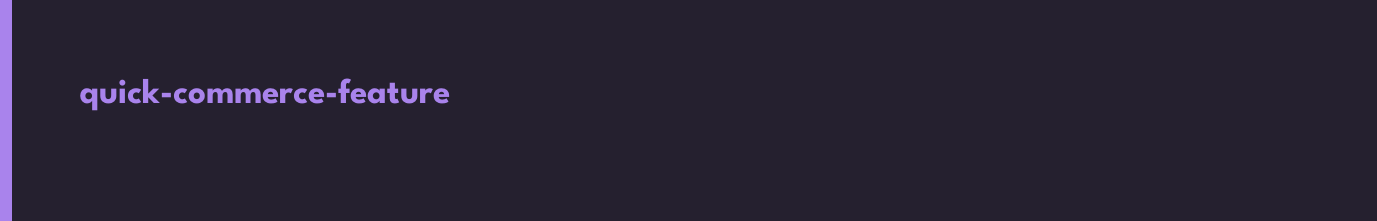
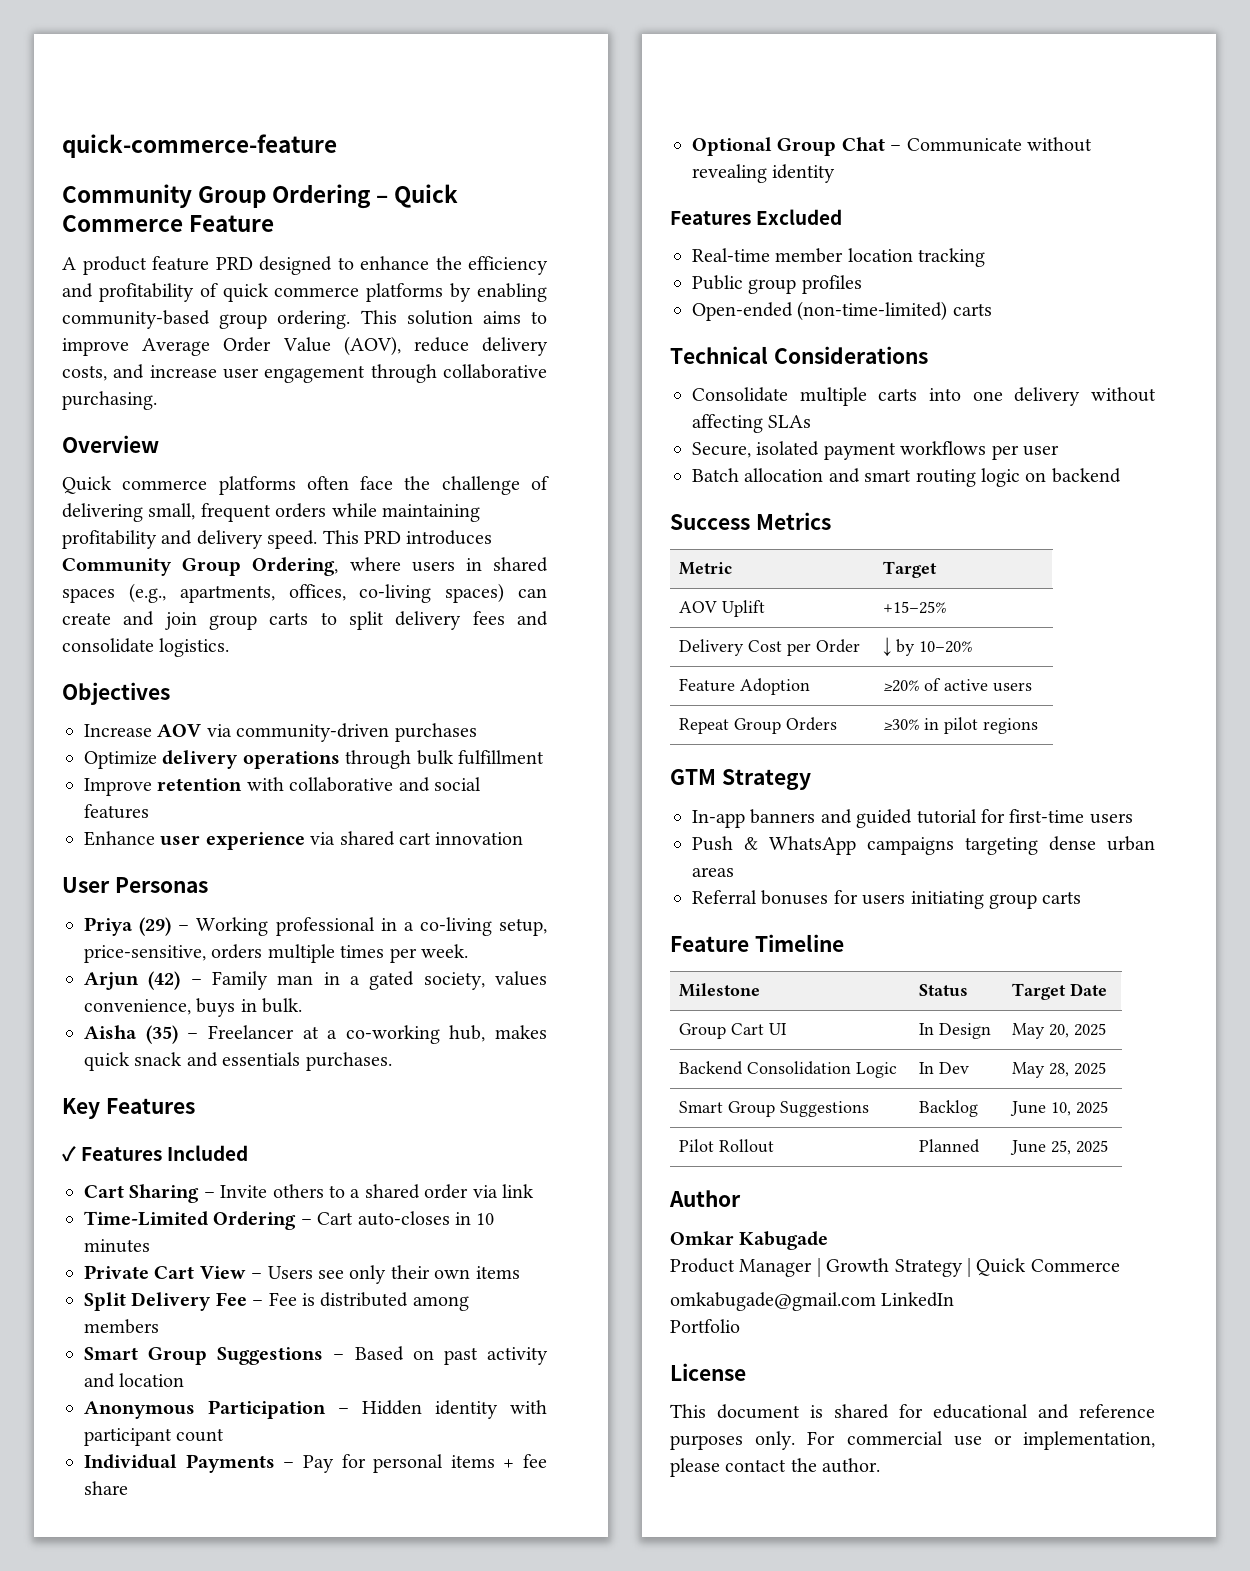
+ Community Group Ordering – Quick Commerce Feature
+ A product feature PRD designed to enhance the efficiency and profitability of quick commerce platforms by enabling community-based group ordering. This solution aims to improve Average Order Value (AOV), reduce delivery costs, and increase user engagement through collaborative purchasing.
+ Overview
+ Quick commerce platforms often face the challenge of delivering small, frequent orders while maintaining profitability and delivery speed. This PRD introduces Community Group Ordering, where users in shared spaces (e.g., apartments, offices, co-living spaces) can create and join group carts to split delivery fees and consolidate logistics.
+ Objectives
+ Increase AOV via community-driven purchases
+ Optimize delivery operations through bulk fulfillment
+ Improve retention with collaborative and social features
+ Enhance user experience via shared cart innovation
+ User Personas
+ Priya (29) – Working professional in a co-living setup, price-sensitive, orders multiple times per week.
+ Arjun (42) – Family man in a gated society, values convenience, buys in bulk.
+ Aisha (35) – Freelancer at a co-working hub, makes quick snack and essentials purchases.
+ Key Features
+ ✓ Features Included
+ Cart Sharing – Invite others to a shared order via link
+ Time-Limited Ordering – Cart auto-closes in 10 minutes
+ Private Cart View – Users see only their own items
+ Split Delivery Fee – Fee is distributed among members
+ Smart Group Suggestions – Based on past activity and location
+ Anonymous Participation – Hidden identity with participant count
+ Individual Payments – Pay for personal items + fee share
+ Optional Group Chat – Communicate without revealing identity
+ Features Excluded
+ Real-time member location tracking
+ Public group profiles
+ Open-ended (non-time-limited) carts
+ Technical Considerations
+ Consolidate multiple carts into one delivery without affecting SLAs
+ Secure, isolated payment workflows per user
+ Batch allocation and smart routing logic on backend
+ Success Metrics
+ Metric | Target
+ AOV Uplift | +15–25%
+ Delivery Cost per Order | ↓ by 10–20%
+ Feature Adoption | ≥20% of active users
+ Repeat Group Orders | ≥30% in pilot regions
+ GTM Strategy
+ In-app banners and guided tutorial for first-time users
+ Push & WhatsApp campaigns targeting dense urban areas
+ Referral bonuses for users initiating group carts
+ Feature Timeline
+ Milestone | Status | Target Date
+ Group Cart UI | In Design | May 20, 2025
+ Backend Consolidation Logic | In Dev | May 28, 2025
+ Smart Group Suggestions | Backlog | June 10, 2025
+ Pilot Rollout | Planned | June 25, 2025
+ Author
+ Omkar Kabugade
+ Product Manager | Growth Strategy | Quick Commerce
+ omkabugade@gmail.com LinkedIn
+ Portfolio
+ License
+ This document is shared for educational and reference purposes only. For commercial use or implementation, please contact the author.

